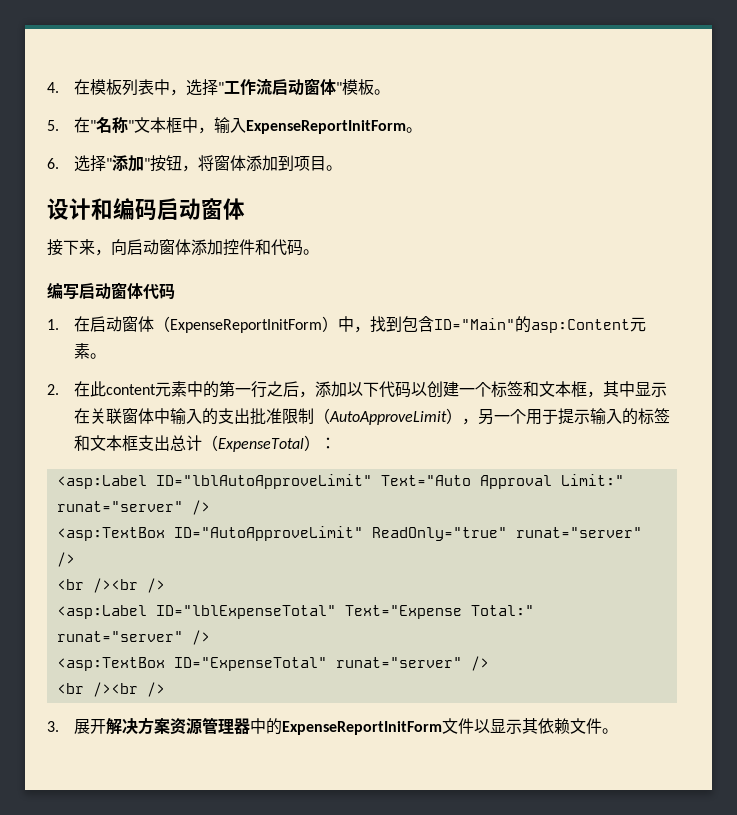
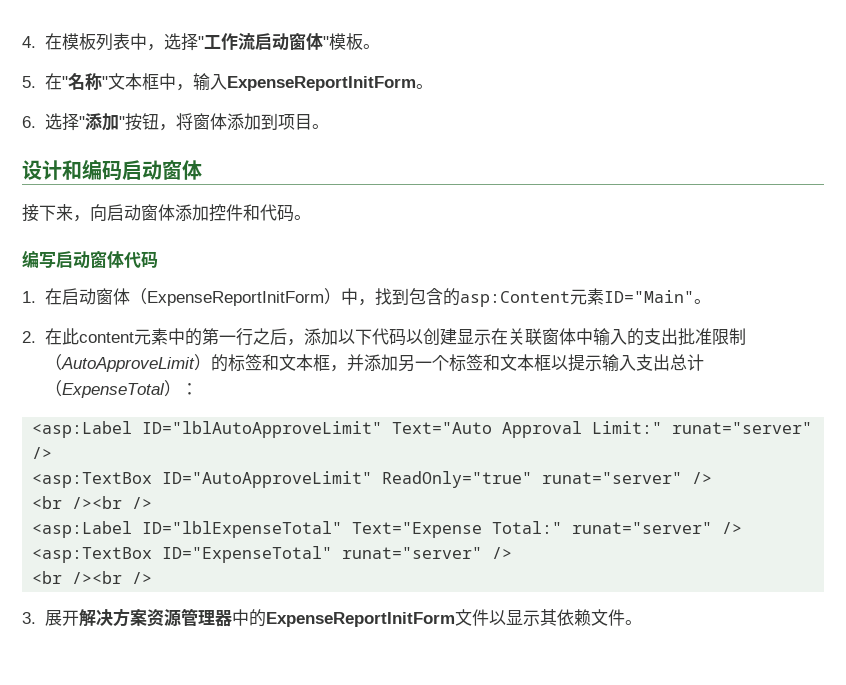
- 1.在启动窗体（ExpenseReportInitForm）中，找到包含ID="Main"的asp:Content元素。
+ 1.在启动窗体（ExpenseReportInitForm）中，找到包含的asp:Content元素ID="Main"。
- 2.在此content元素中的第一行之后，添加以下代码以创建一个标签和文本框，其中显示在关联窗体中输入的支出批准限制（AutoApproveLimit），另一个用于提示输入的标签和文本框支出总计（ExpenseTotal）：
+ 2.在此content元素中的第一行之后，添加以下代码以创建显示在关联窗体中输入的支出批准限制（AutoApproveLimit）的标签和文本框，并添加另一个标签和文本框以提示输入支出总计（ExpenseTotal）：

